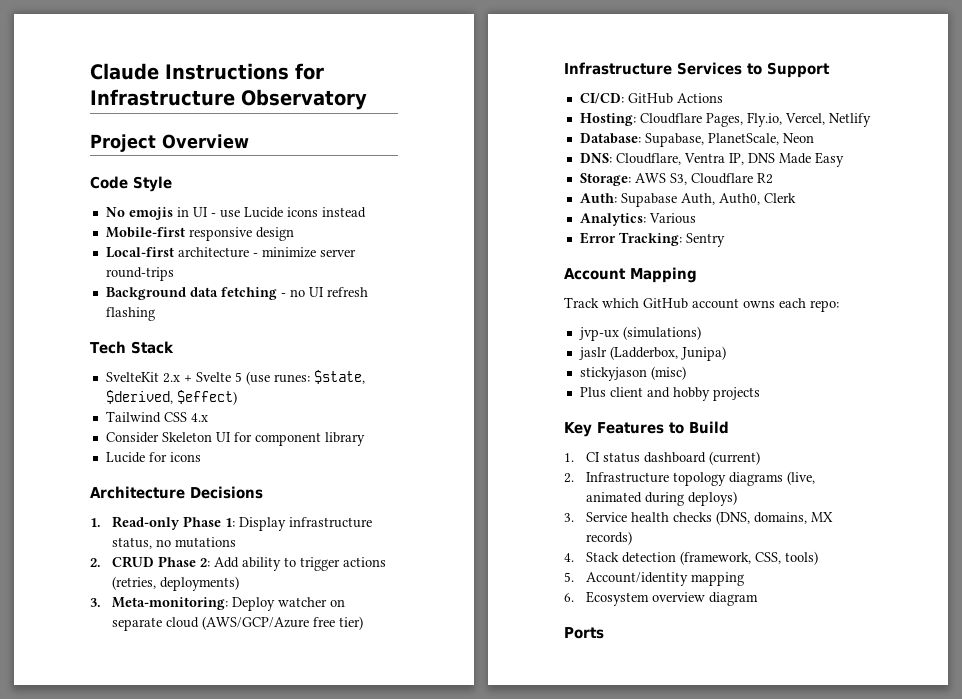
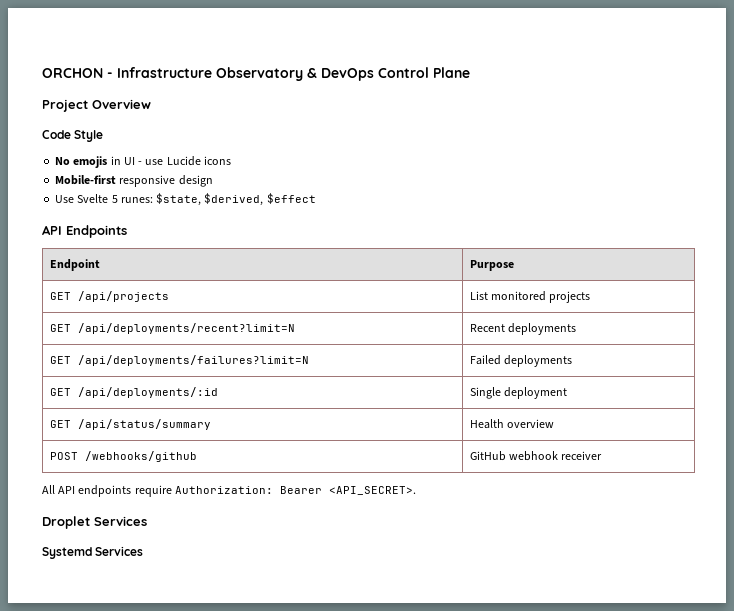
- Claude Instructions for Infrastructure Observatory
+ ORCHON - Infrastructure Observatory & DevOps Control Plane
- No emojis in UI - use Lucide icons instead
+ No emojis in UI - use Lucide icons
- Local-first architecture - minimize server round-trips
- Background data fetching - no UI refresh flashing
- Tech Stack
- SvelteKit 2.x + Svelte 5 (use runes: $state, $derived, $effect)
- Tailwind CSS 4.x
- Consider Skeleton UI for component library
- Lucide for icons
- Architecture Decisions
- 1. Read-only Phase 1: Display infrastructure status, no mutations
- 2. CRUD Phase 2: Add ability to trigger actions (retries, deployments)
- 3. Meta-monitoring: Deploy watcher on separate cloud (AWS/GCP/Azure free tier)
- Infrastructure Services to Support
- CI/CD: GitHub Actions
- Hosting: Cloudflare Pages, Fly.io, Vercel, Netlify
- Database: Supabase, PlanetScale, Neon
- DNS: Cloudflare, Ventra IP, DNS Made Easy
- Storage: AWS S3, Cloudflare R2
- Auth: Supabase Auth, Auth0, Clerk
- Analytics: Various
- Error Tracking: Sentry
- Account Mapping
- Track which GitHub account owns each repo:
- jvp-ux (simulations)
- jaslr (Ladderbox, Junipa)
- stickyjason (misc)
- Plus client and hobby projects
- Key Features to Build
- 1. CI status dashboard (current)
- 2. Infrastructure topology diagrams (live, animated during deploys)
- 3. Service health checks (DNS, domains, MX records)
- 4. Stack detection (framework, CSS, tools)
- 5. Account/identity mapping
- 6. Ecosystem overview diagram
- Ports
+ Use Svelte 5 runes: $state, $derived, $effect
+ API Endpoints
+ Endpoint | Purpose
+ GET /api/projects | List monitored projects
+ GET /api/deployments/recent?limit=N | Recent deployments
+ GET /api/deployments/failures?limit=N | Failed deployments
+ GET /api/deployments/:id | Single deployment
+ GET /api/status/summary | Health overview
+ POST /webhooks/github | GitHub webhook receiver
+ All API endpoints require Authorization: Bearer <API_SECRET>.
+ Droplet Services
+ Systemd Services

